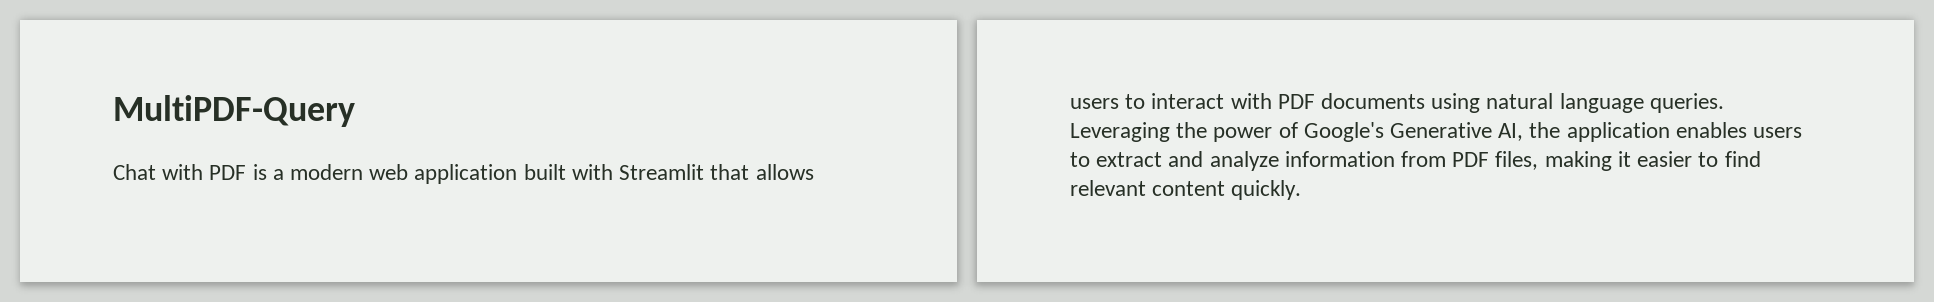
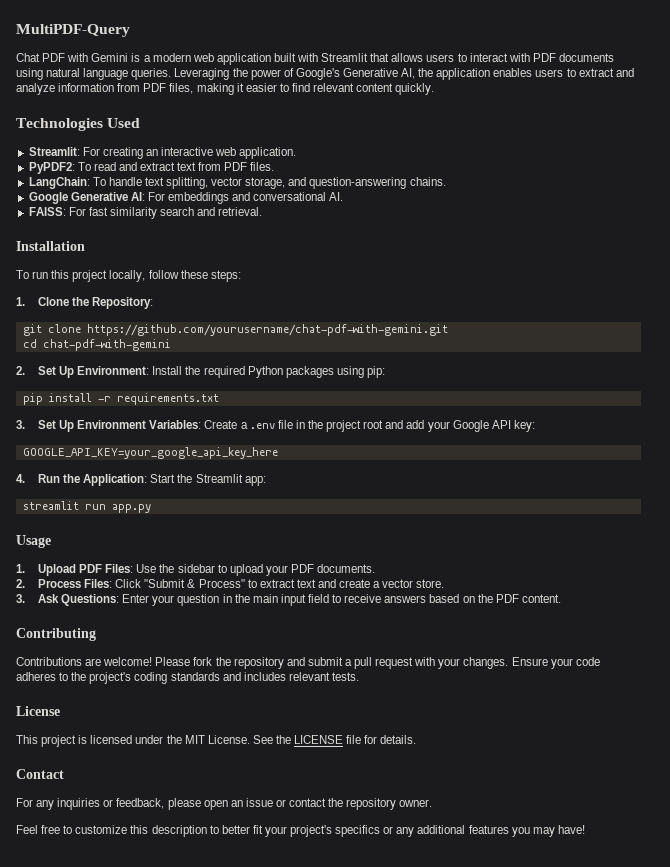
- Chat with PDF is a modern web application built with Streamlit that allows users to interact with PDF documents using natural language queries.
+ Chat PDF with Gemini is a modern web application built with Streamlit that allows users to interact with PDF documents using natural language queries.
+ Technologies Used
+ Streamlit: For creating an interactive web application.
+ PyPDF2: To read and extract text from PDF files.
+ LangChain: To handle text splitting, vector storage, and question-answering chains.
+ Google Generative AI: For embeddings and conversational AI.
+ FAISS: For fast similarity search and retrieval.
+ Installation
+ To run this project locally, follow these steps:
+ 1. Clone the Repository:
+ git clone https://github.com/yourusername/chat-pdf-with-gemini.git
+ cd chat-pdf-with-gemini
+ 2. Set Up Environment: Install the required Python packages using pip:
+ pip install -r requirements.txt
+ 3. Set Up Environment Variables: Create a .env file in the project root and add your Google API key:
+ GOOGLE_API_KEY=your_google_api_key_here
+ 4. Run the Application: Start the Streamlit app:
+ streamlit run app.py
+ Usage
+ 1. Upload PDF Files: Use the sidebar to upload your PDF documents.
+ 2. Process Files: Click "Submit & Process" to extract text and create a vector store.
+ 3. Ask Questions: Enter your question in the main input field to receive answers based on the PDF content.
+ Contributing
+ Contributions are welcome! Please fork the repository and submit a pull request with your changes. Ensure your code adheres to the project's coding standards and includes relevant tests.
+ License
+ This project is licensed under the MIT License. See the LICENSE file for details.
+ Contact
+ For any inquiries or feedback, please open an issue or contact the repository owner.
+ Feel free to customize this description to better fit your project's specifics or any additional features you may have!

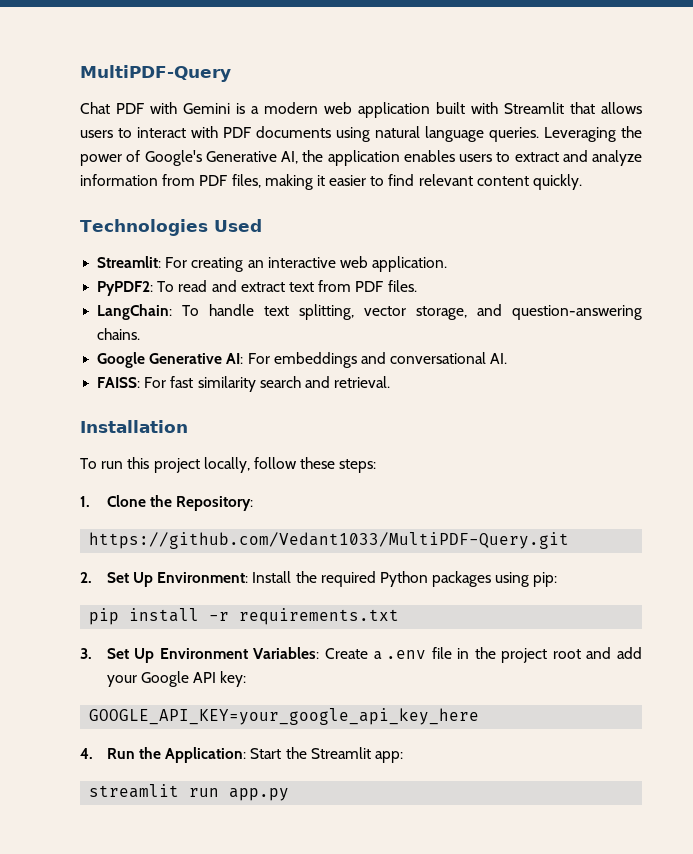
- git clone https://github.com/yourusername/chat-pdf-with-gemini.git
- cd chat-pdf-with-gemini
+ https://github.com/Vedant1033/MultiPDF-Query.git
- Usage
- 1. Upload PDF Files: Use the sidebar to upload your PDF documents.
- 2. Process Files: Click "Submit & Process" to extract text and create a vector store.
- 3. Ask Questions: Enter your question in the main input field to receive answers based on the PDF content.
- Contributing
- Contributions are welcome! Please fork the repository and submit a pull request with your changes. Ensure your code adheres to the project's coding standards and includes relevant tests.
- License
- This project is licensed under the MIT License. See the LICENSE file for details.
- Contact
- For any inquiries or feedback, please open an issue or contact the repository owner.
- Feel free to customize this description to better fit your project's specifics or any additional features you may have!

